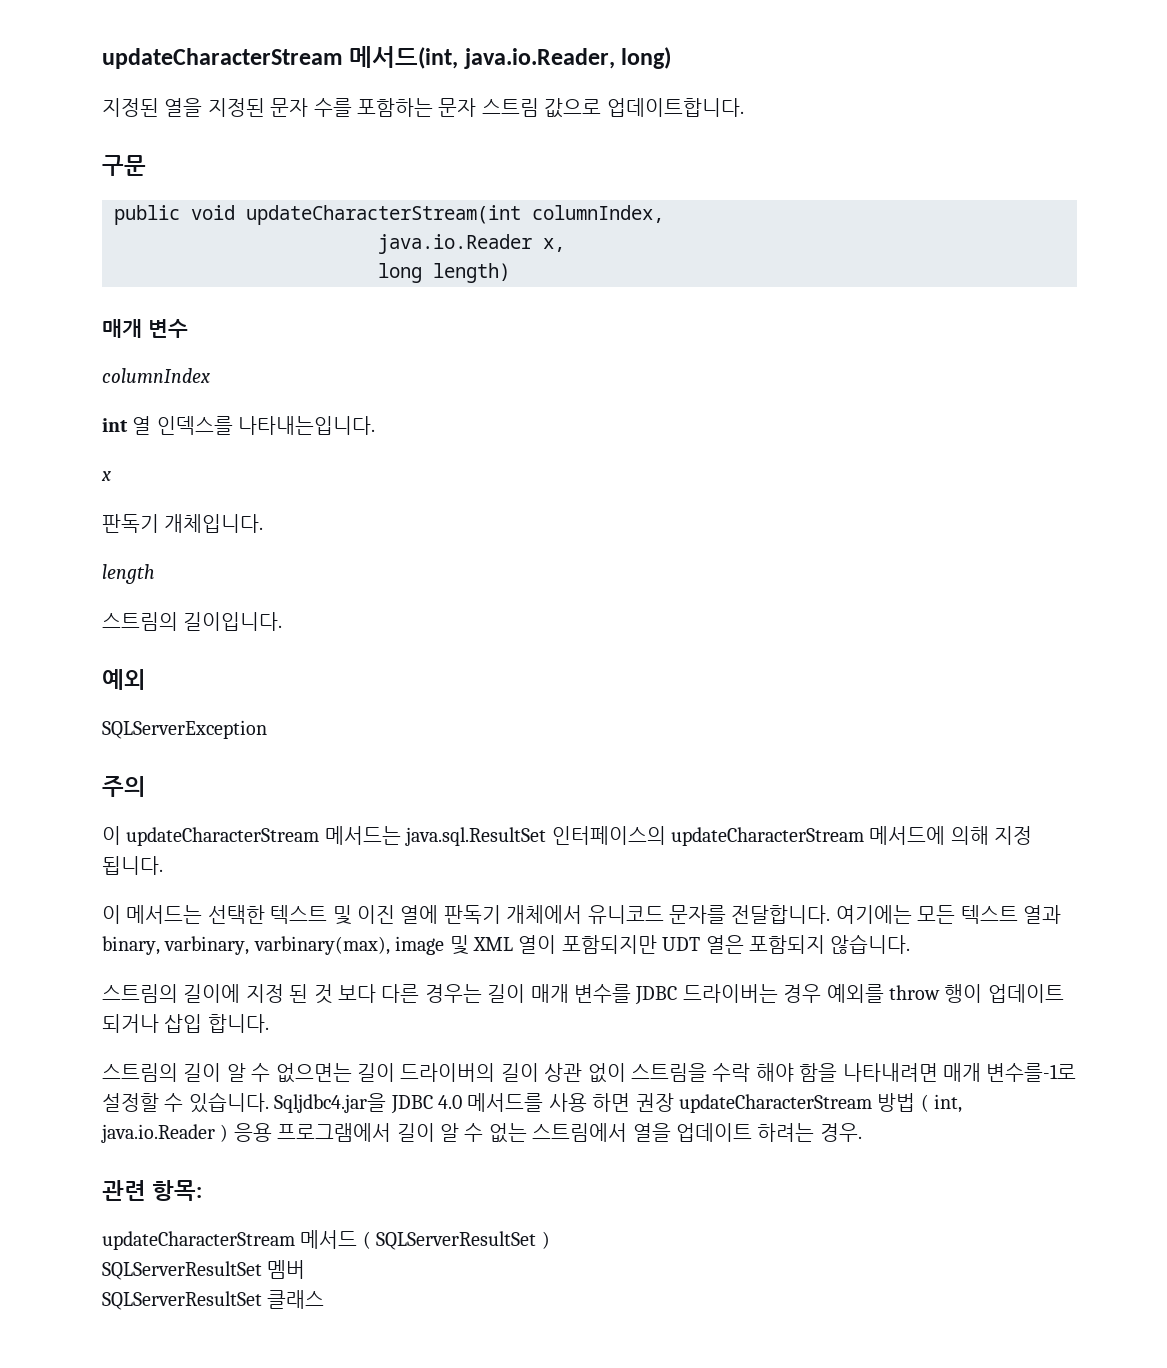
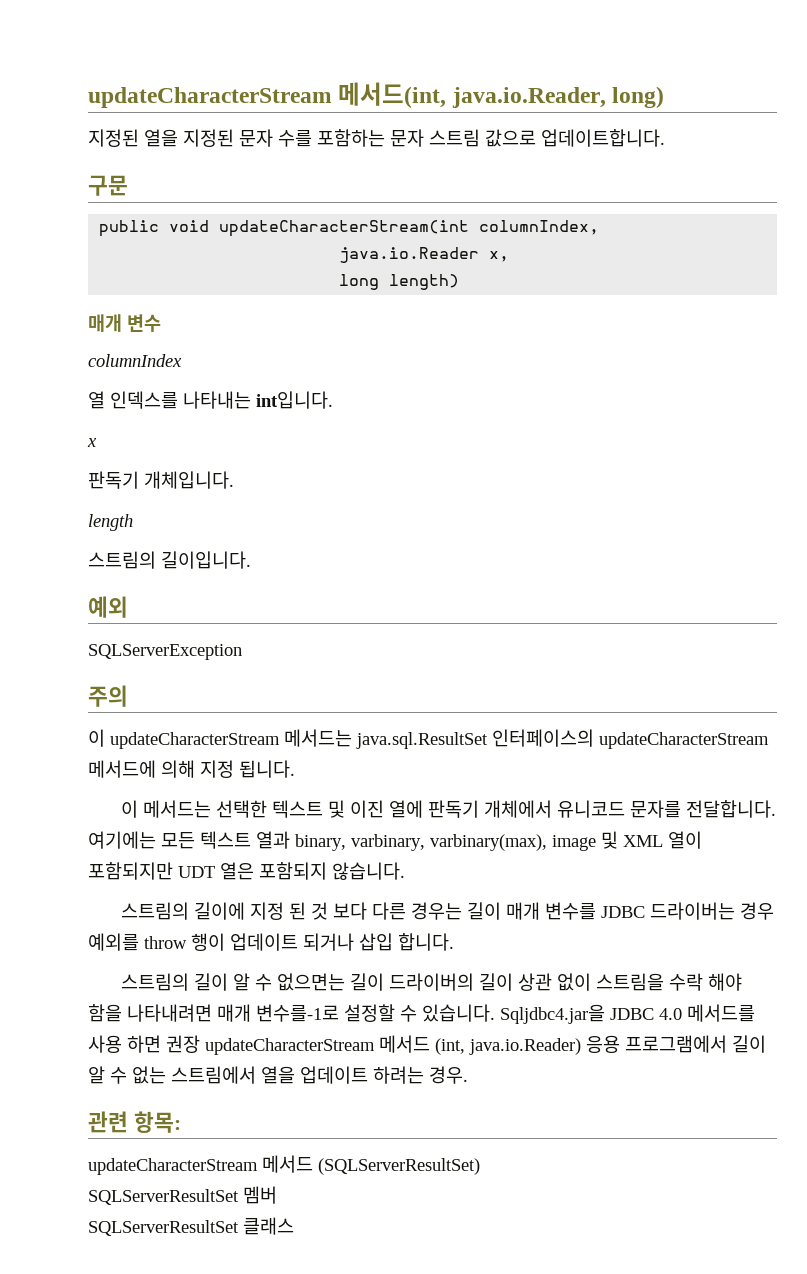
- int 열 인덱스를 나타내는입니다.
+ 열 인덱스를 나타내는 int입니다.
- Sqljdbc4.jar을 JDBC 4.0 메서드를 사용 하면 권장 updateCharacterStream 방법 ( int, java.io.Reader ) 응용 프로그램에서 길이 알 수 없는 스트림에서 열을 업데이트 하려는 경우.
+ Sqljdbc4.jar을 JDBC 4.0 메서드를 사용 하면 권장 updateCharacterStream 메서드 (int, java.io.Reader) 응용 프로그램에서 길이 알 수 없는 스트림에서 열을 업데이트 하려는 경우.
- updateCharacterStream 메서드 ( SQLServerResultSet )
+ updateCharacterStream 메서드 (SQLServerResultSet)

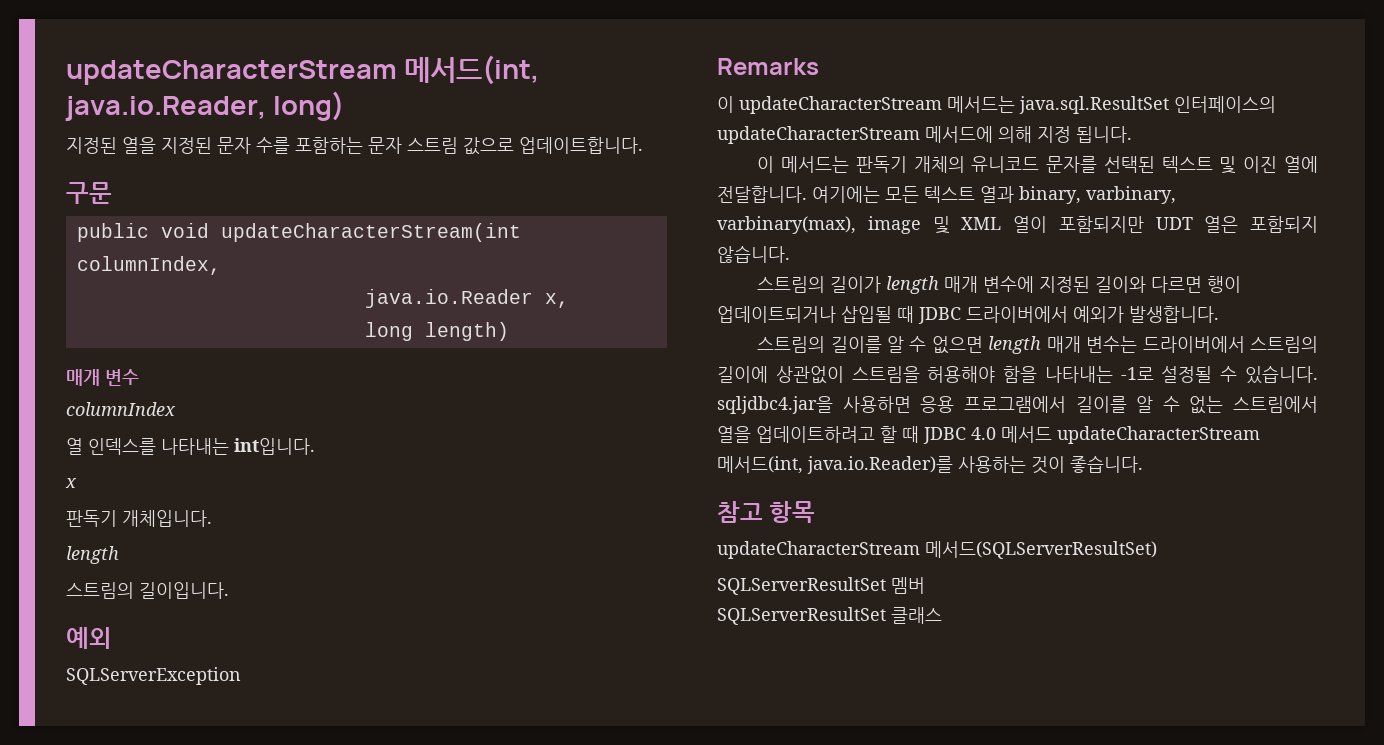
- 주의
+ Remarks
- 이 메서드는 선택한 텍스트 및 이진 열에 판독기 개체에서 유니코드 문자를 전달합니다.
+ 이 메서드는 판독기 개체의 유니코드 문자를 선택된 텍스트 및 이진 열에 전달합니다.
- 스트림의 길이에 지정 된 것 보다 다른 경우는 길이 매개 변수를 JDBC 드라이버는 경우 예외를 throw 행이 업데이트 되거나 삽입 합니다.
- 스트림의 길이 알 수 없으면는 길이 드라이버의 길이 상관 없이 스트림을 수락 해야 함을 나타내려면 매개 변수를-1로 설정할 수 있습니다. Sqljdbc4.jar을 JDBC 4.0 메서드를 사용 하면 권장 updateCharacterStream 메서드 (int, java.io.Reader) 응용 프로그램에서 길이 알 수 없는 스트림에서 열을 업데이트 하려는 경우.
- 관련 항목:
- updateCharacterStream 메서드 (SQLServerResultSet)
+ 스트림의 길이가 length 매개 변수에 지정된 길이와 다르면 행이 업데이트되거나 삽입될 때 JDBC 드라이버에서 예외가 발생합니다.
+ 스트림의 길이를 알 수 없으면 length 매개 변수는 드라이버에서 스트림의 길이에 상관없이 스트림을 허용해야 함을 나타내는 -1로 설정될 수 있습니다. sqljdbc4.jar을 사용하면 응용 프로그램에서 길이를 알 수 없는 스트림에서 열을 업데이트하려고 할 때 JDBC 4.0 메서드 updateCharacterStream 메서드(int, java.io.Reader)를 사용하는 것이 좋습니다.
+ 참고 항목
+ updateCharacterStream 메서드(SQLServerResultSet)

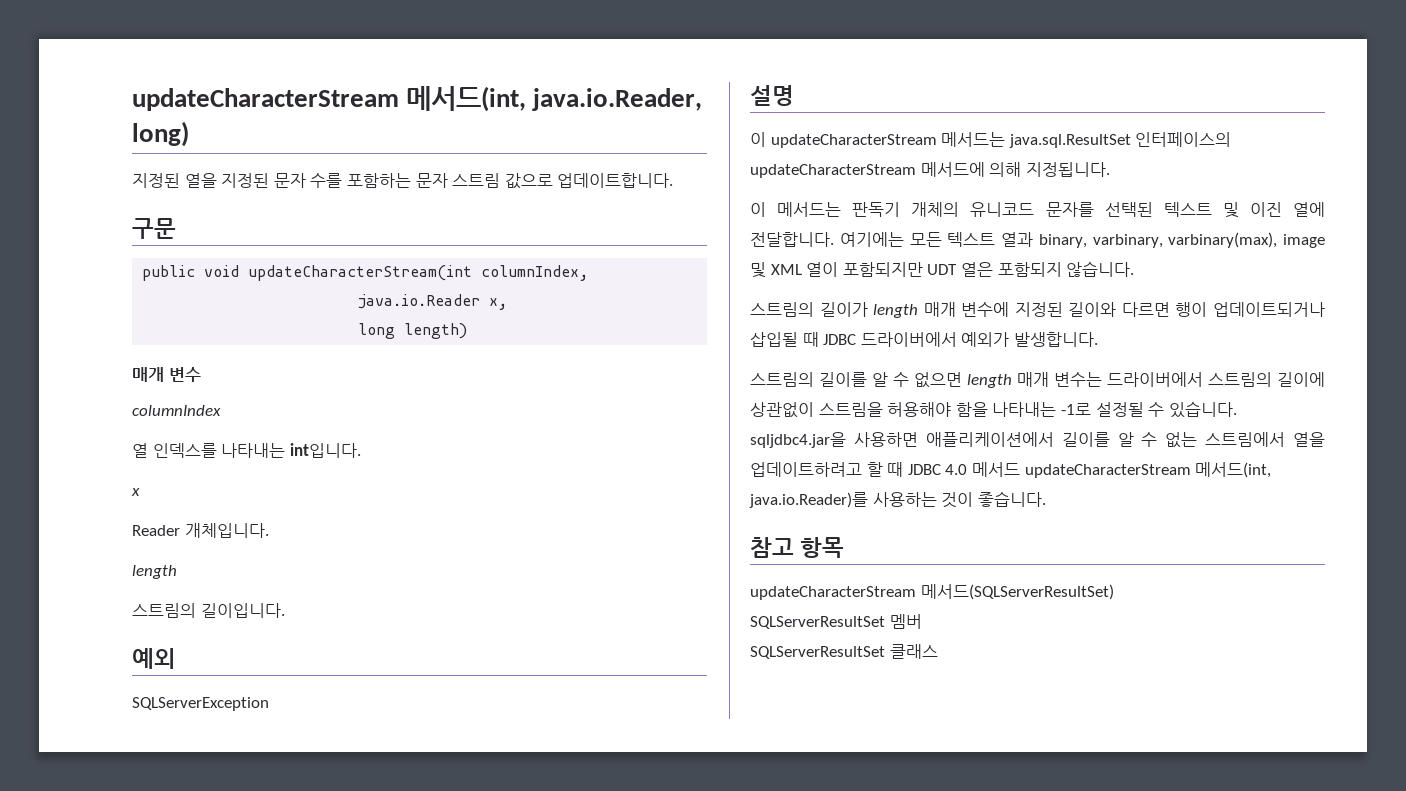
- 판독기 개체입니다.
+ Reader 개체입니다.
- Remarks
+ 설명
- 이 updateCharacterStream 메서드는 java.sql.ResultSet 인터페이스의 updateCharacterStream 메서드에 의해 지정 됩니다.
+ 이 updateCharacterStream 메서드는 java.sql.ResultSet 인터페이스의 updateCharacterStream 메서드에 의해 지정됩니다.
- 스트림의 길이를 알 수 없으면 length 매개 변수는 드라이버에서 스트림의 길이에 상관없이 스트림을 허용해야 함을 나타내는 -1로 설정될 수 있습니다. sqljdbc4.jar을 사용하면 응용 프로그램에서 길이를 알 수 없는 스트림에서 열을 업데이트하려고 할 때 JDBC 4.0 메서드 updateCharacterStream 메서드(int, java.io.Reader)를 사용하는 것이 좋습니다.
+ 스트림의 길이를 알 수 없으면 length 매개 변수는 드라이버에서 스트림의 길이에 상관없이 스트림을 허용해야 함을 나타내는 -1로 설정될 수 있습니다. sqljdbc4.jar을 사용하면 애플리케이션에서 길이를 알 수 없는 스트림에서 열을 업데이트하려고 할 때 JDBC 4.0 메서드 updateCharacterStream 메서드(int, java.io.Reader)를 사용하는 것이 좋습니다.

